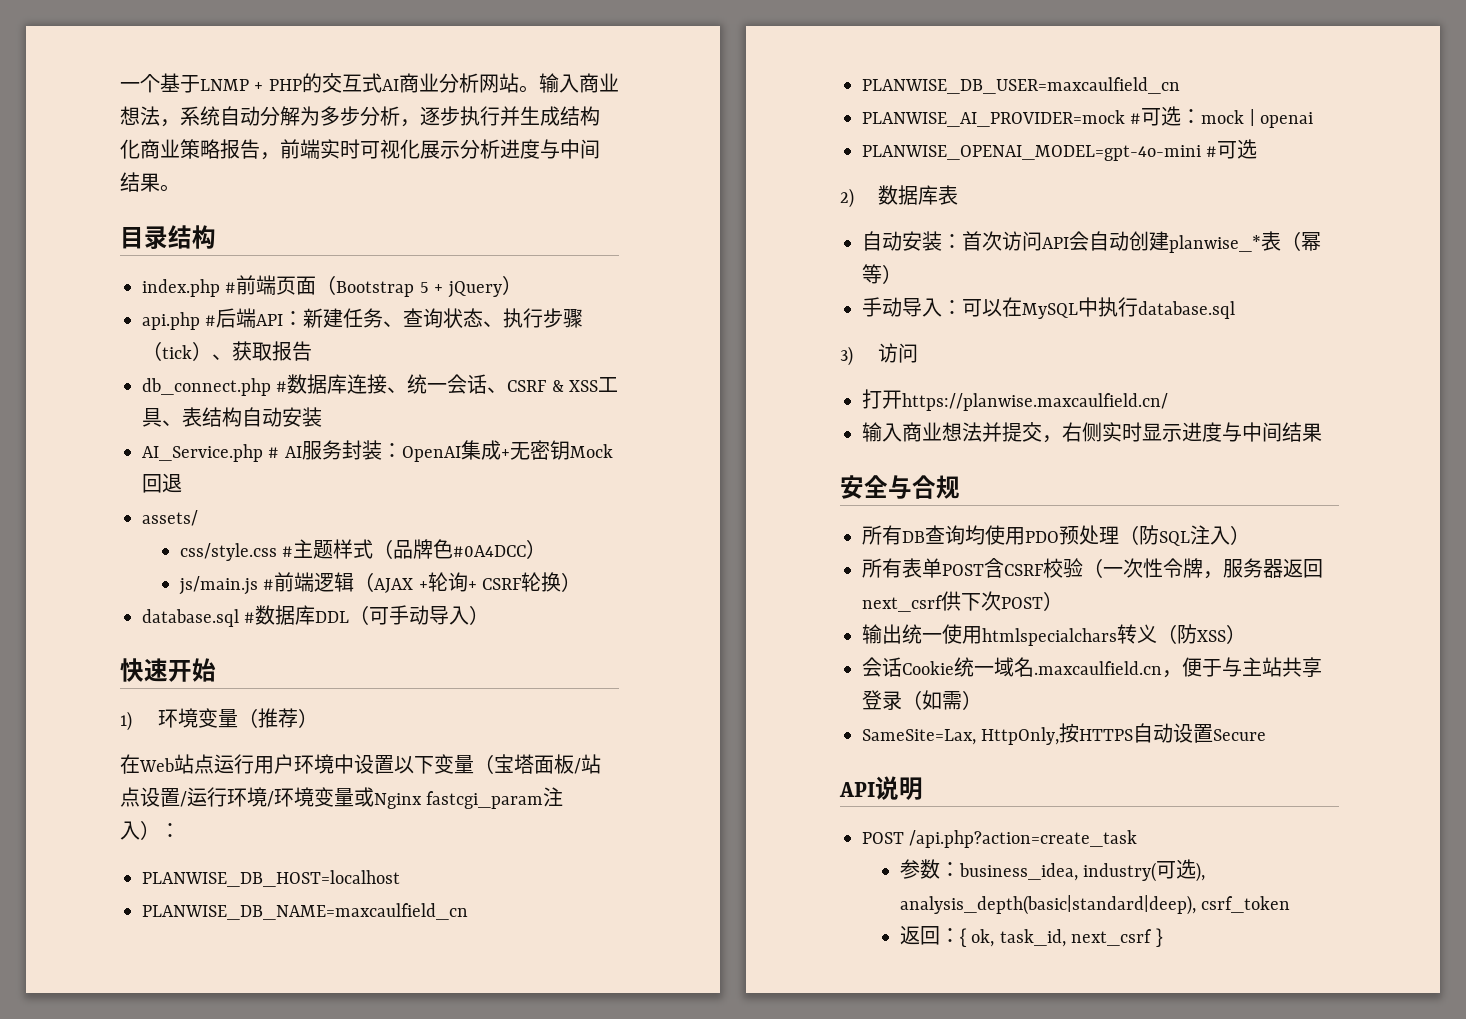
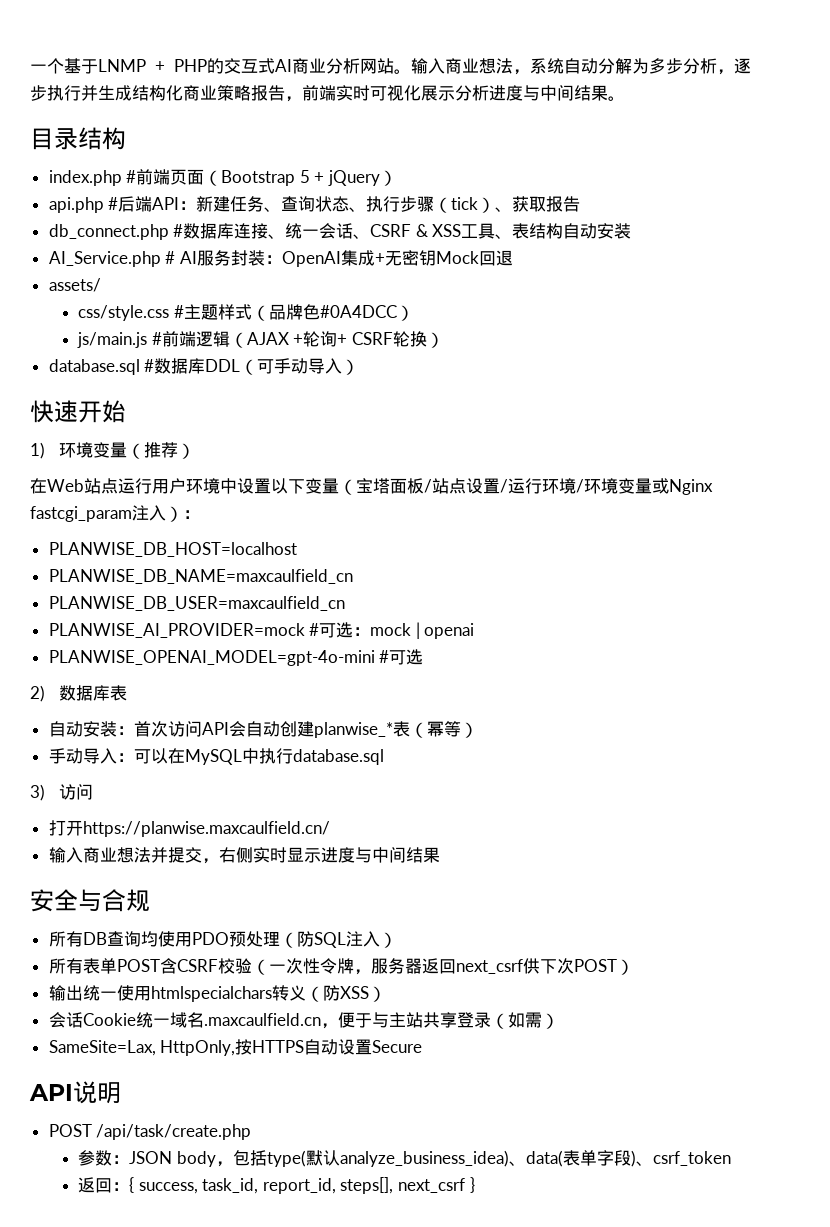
- POST /api.php?action=create_task
+ POST /api/task/create.php
- 参数：business_idea, industry(可选), analysis_depth(basic|standard|deep), csrf_token
+ 参数：JSON body，包括type(默认analyze_business_idea)、data(表单字段)、csrf_token
- 返回：{ ok, task_id, next_csrf }
+ 返回：{ success, task_id, report_id, steps[], next_csrf }

